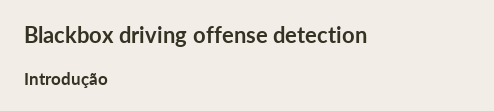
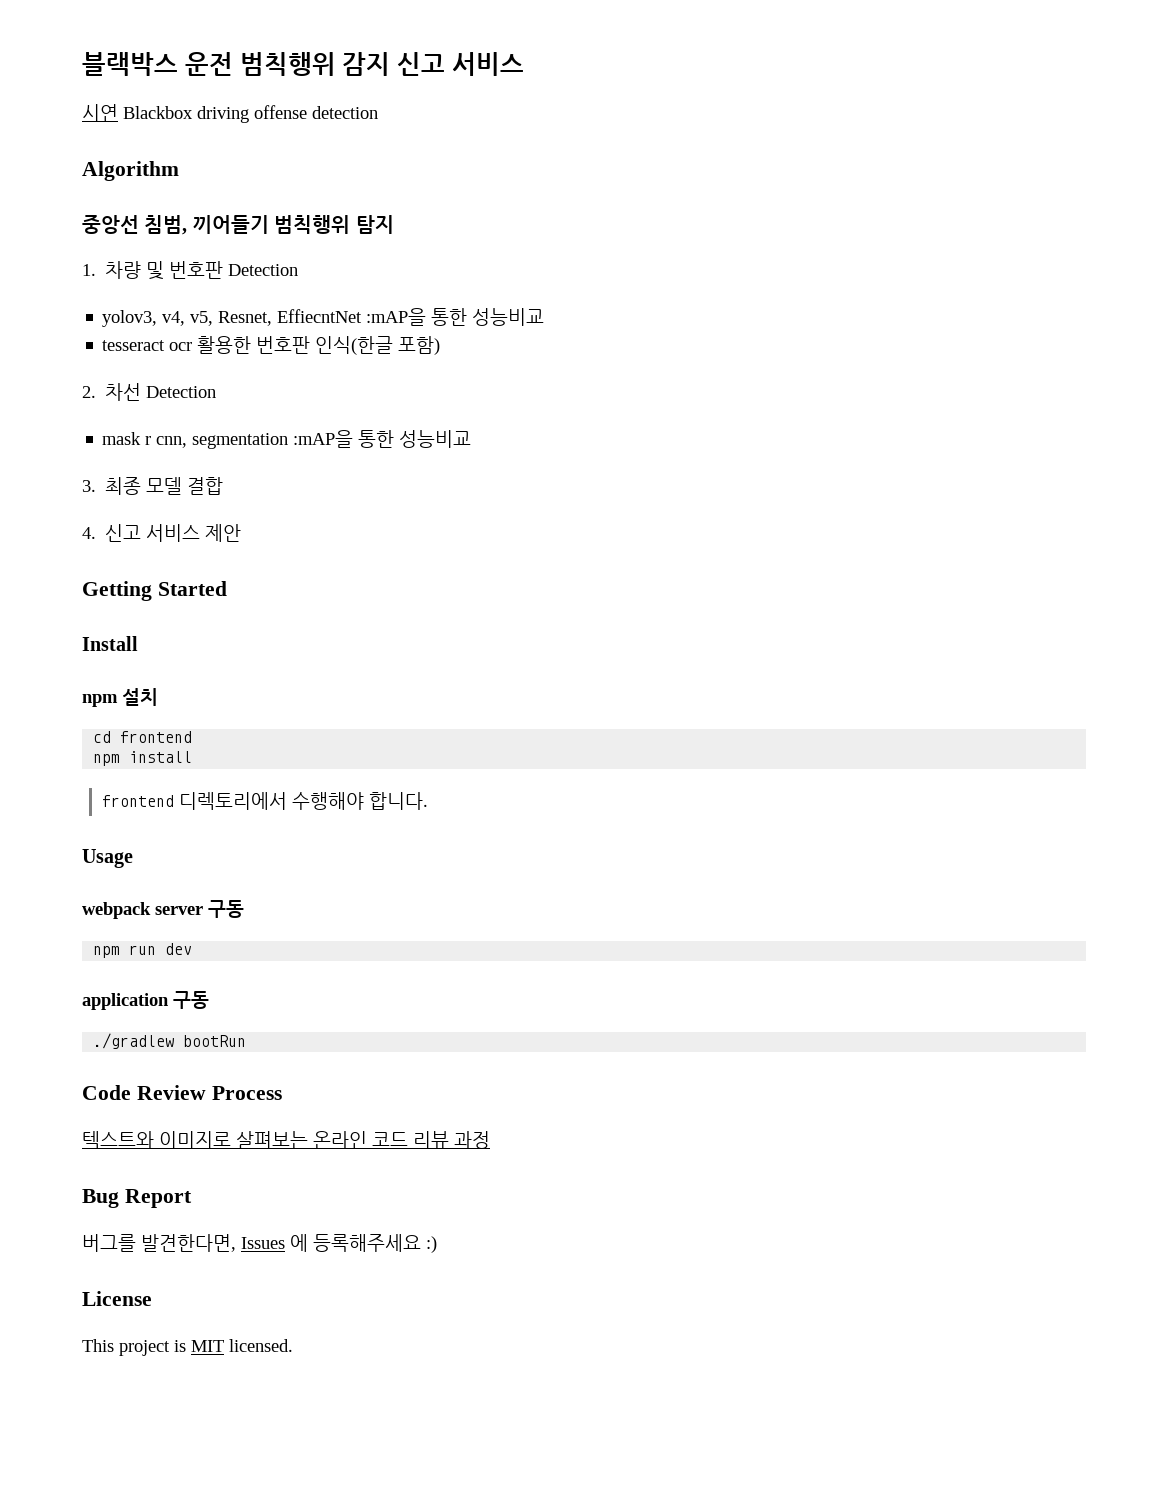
- Blackbox driving offense detection
- Introdução
+ 블랙박스 운전 범칙행위 감지 신고 서비스
+ 시연 Blackbox driving offense detection
+ Algorithm
+ 중앙선 침범, 끼어들기 범칙행위 탐지
+ 1. 차량 및 번호판 Detection
+ yolov3, v4, v5, Resnet, EffiecntNet :mAP을 통한 성능비교
+ tesseract ocr 활용한 번호판 인식(한글 포함)
+ 2. 차선 Detection
+ mask r cnn, segmentation :mAP을 통한 성능비교
+ 3. 최종 모델 결합
+ 4. 신고 서비스 제안
+ Getting Started
+ Install
+ npm 설치
+ cd frontend
+ npm install
+ frontend 디렉토리에서 수행해야 합니다.
+ Usage
+ webpack server 구동
+ npm run dev
+ application 구동
+ ./gradlew bootRun
+ Code Review Process
+ 텍스트와 이미지로 살펴보는 온라인 코드 리뷰 과정
+ Bug Report
+ 버그를 발견한다면, Issues 에 등록해주세요 :)
+ License
+ This project is MIT licensed.

